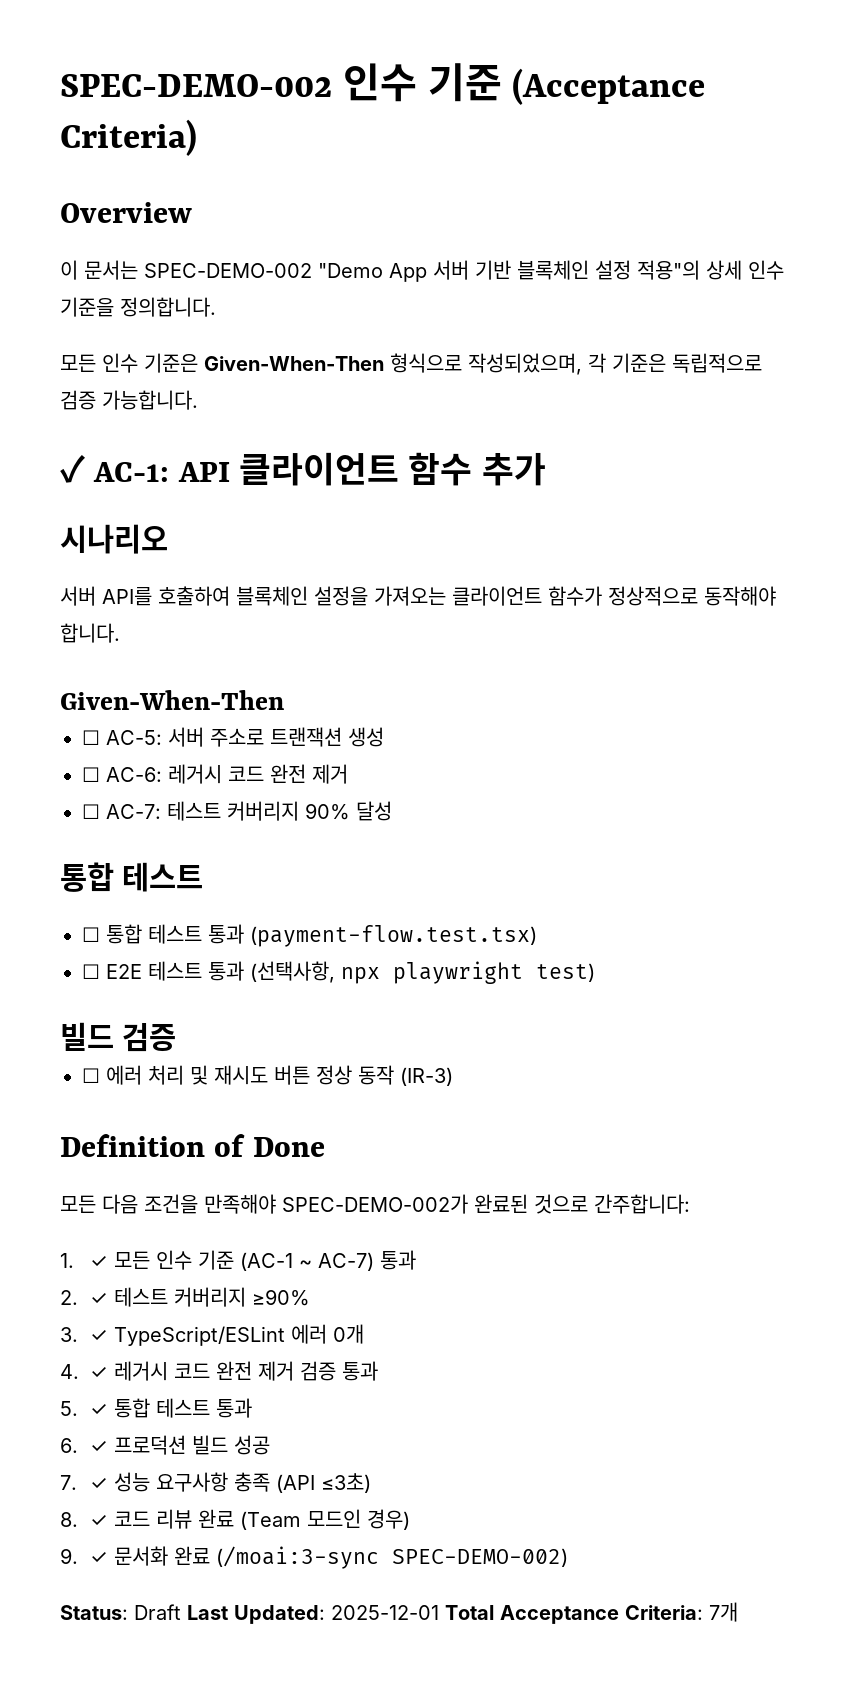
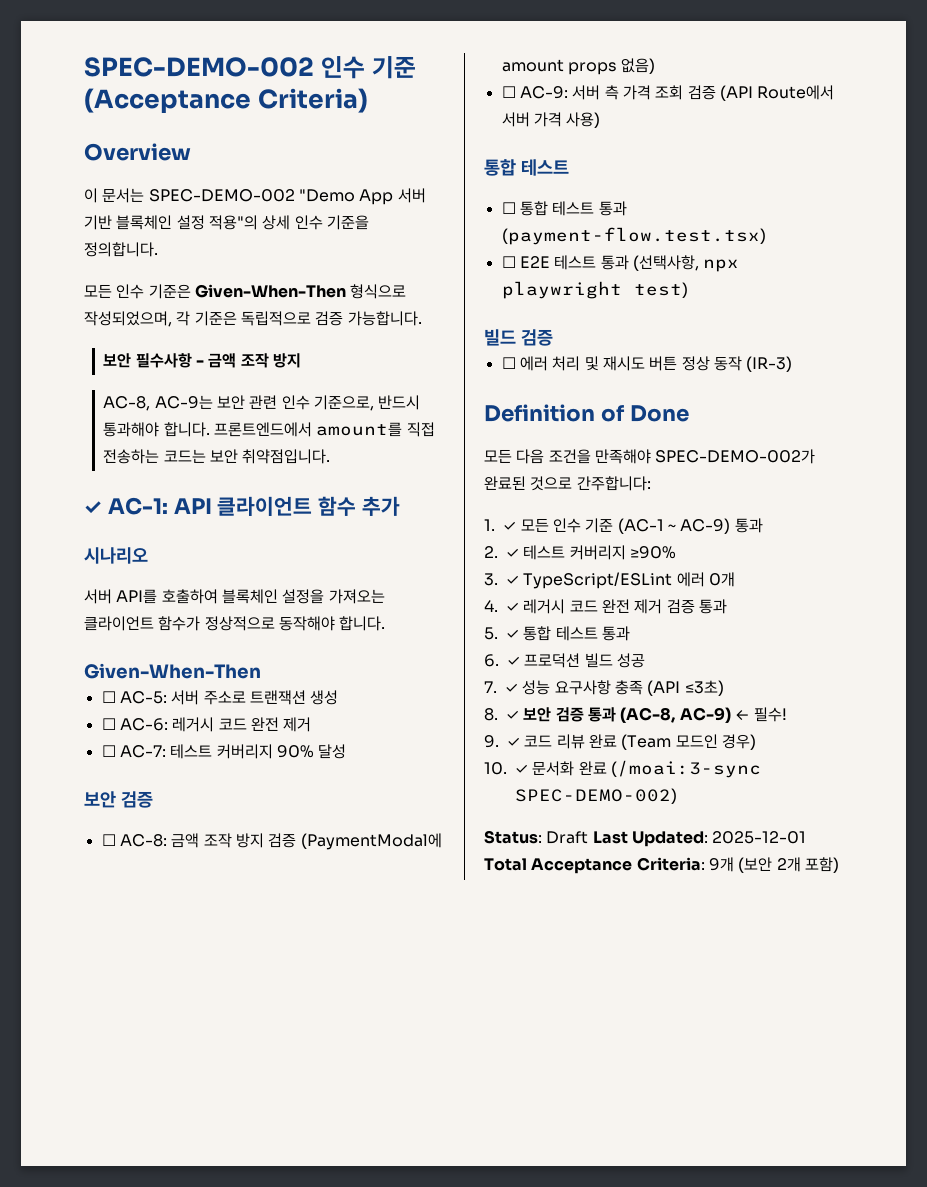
+ 보안 필수사항 - 금액 조작 방지
+ AC-8, AC-9는 보안 관련 인수 기준으로, 반드시 통과해야 합니다. 프론트엔드에서 amount를 직접 전송하는 코드는 보안 취약점입니다.
  ☐ AC-7: 테스트 커버리지 90% 달성
+ 보안 검증
+ ☐ AC-8: 금액 조작 방지 검증 (PaymentModal에 amount props 없음)
+ ☐ AC-9: 서버 측 가격 조회 검증 (API Route에서 서버 가격 사용)
- 1. ✓ 모든 인수 기준 (AC-1 ~ AC-7) 통과
+ 1. ✓ 모든 인수 기준 (AC-1 ~ AC-9) 통과
- 8. ✓ 코드 리뷰 완료 (Team 모드인 경우)
+ 8. ✓ 보안 검증 통과 (AC-8, AC-9) ← 필수!
+ 9. ✓ 코드 리뷰 완료 (Team 모드인 경우)
- 9. ✓ 문서화 완료 (/moai:3-sync SPEC-DEMO-002)
+ 10. ✓ 문서화 완료 (/moai:3-sync SPEC-DEMO-002)
- Status: Draft Last Updated: 2025-12-01 Total Acceptance Criteria: 7개
+ Status: Draft Last Updated: 2025-12-01 Total Acceptance Criteria: 9개 (보안 2개 포함)

